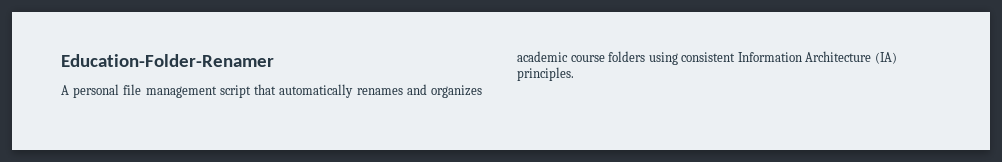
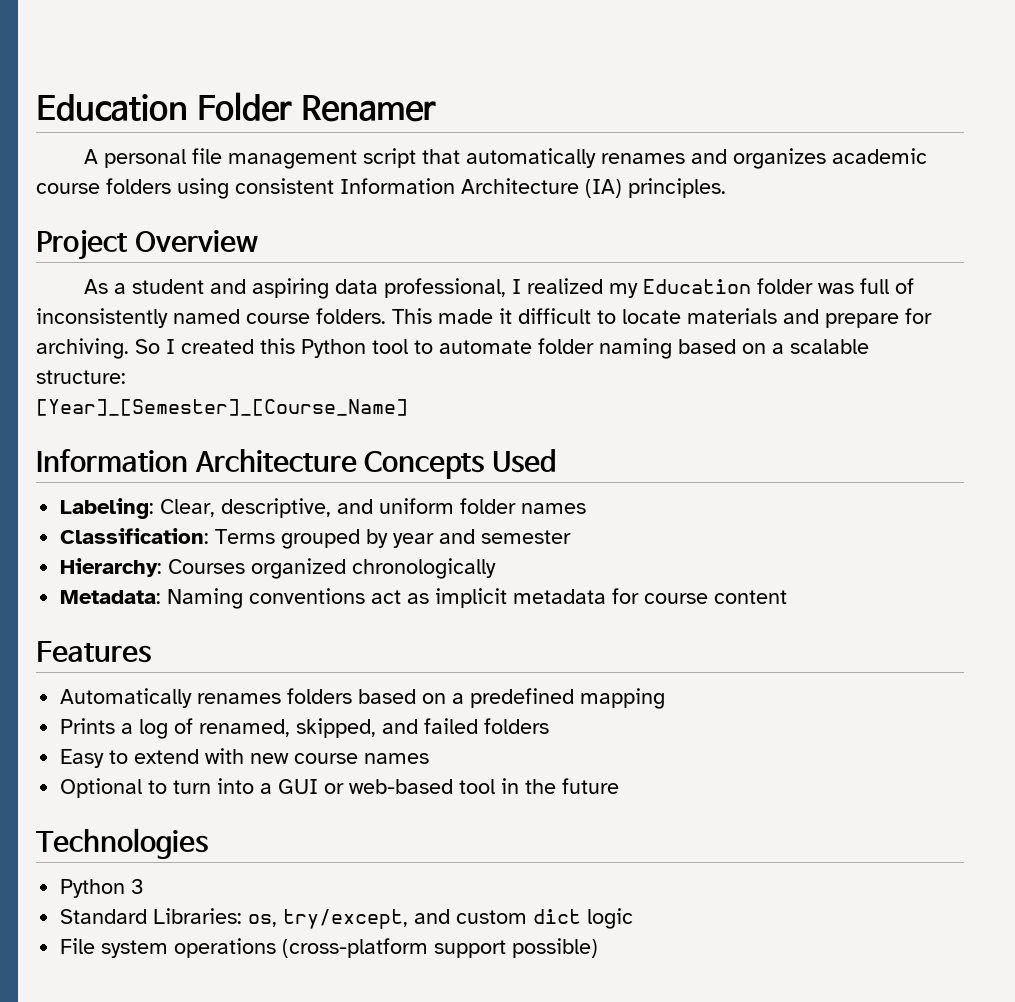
- Education-Folder-Renamer
+ Education Folder Renamer
+ Project Overview
+ As a student and aspiring data professional, I realized my Education folder was full of inconsistently named course folders. This made it difficult to locate materials and prepare for archiving. So I created this Python tool to automate folder naming based on a scalable structure:
+ [Year]_[Semester]_[Course_Name]
+ Information Architecture Concepts Used
+ Labeling: Clear, descriptive, and uniform folder names
+ Classification: Terms grouped by year and semester
+ Hierarchy: Courses organized chronologically
+ Metadata: Naming conventions act as implicit metadata for course content
+ Features
+ Automatically renames folders based on a predefined mapping
+ Prints a log of renamed, skipped, and failed folders
+ Easy to extend with new course names
+ Optional to turn into a GUI or web-based tool in the future
+ Technologies
+ Python 3
+ Standard Libraries: os, try/except, and custom dict logic
+ File system operations (cross-platform support possible)

